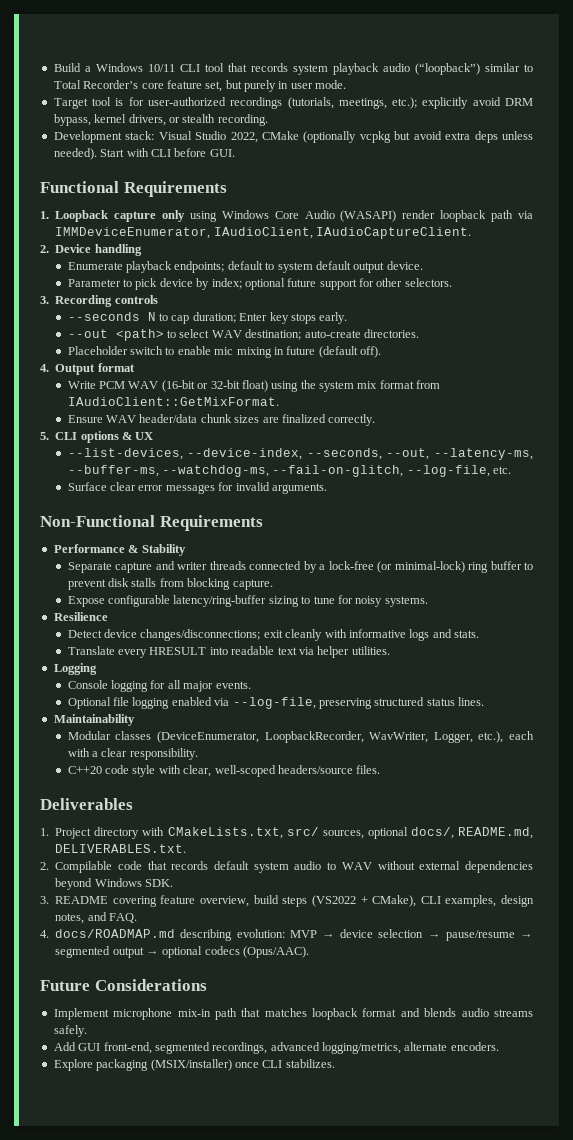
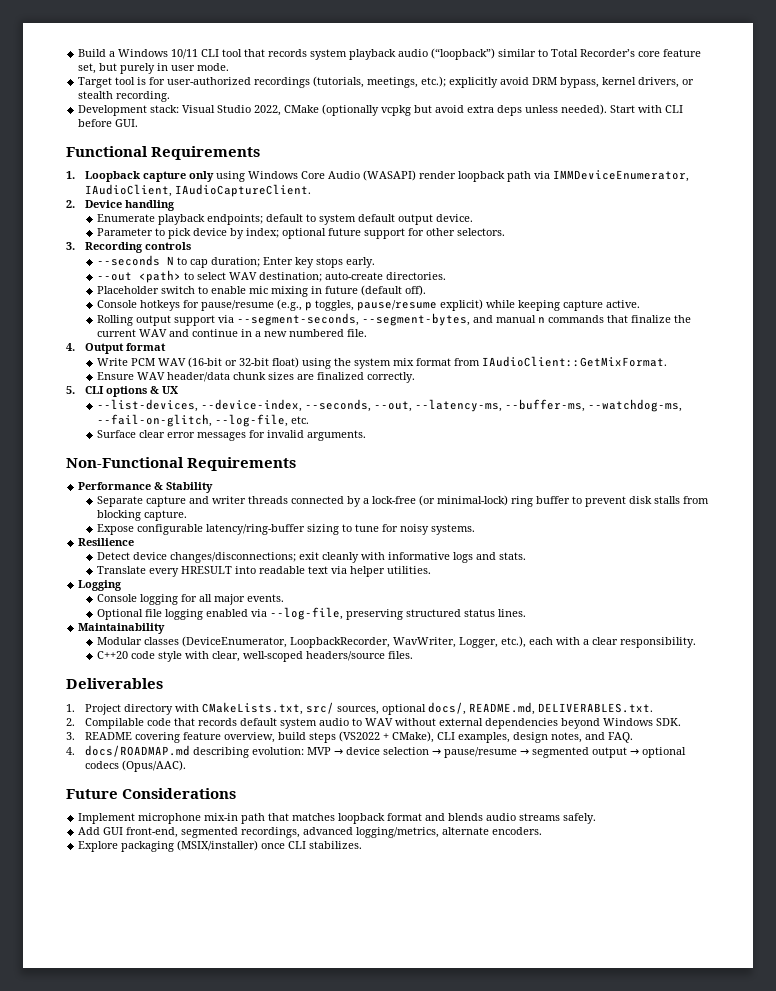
+ Console hotkeys for pause/resume (e.g., p toggles, pause/resume explicit) while keeping capture active.
+ Rolling output support via --segment-seconds, --segment-bytes, and manual n commands that finalize the current WAV and continue in a new numbered file.

